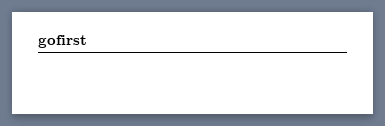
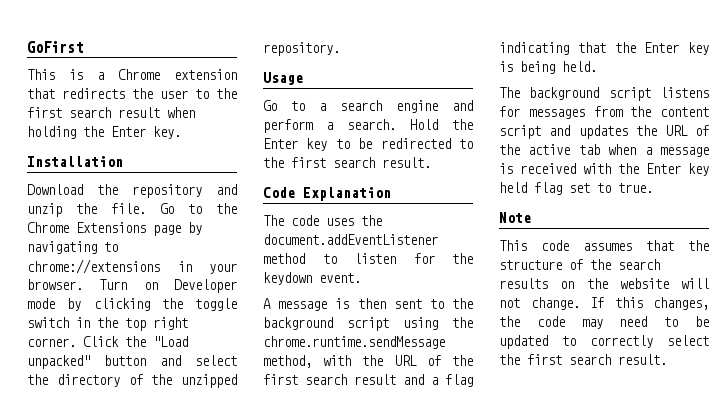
- gofirst
+ GoFirst
+ This is a Chrome extension that redirects the user to the first search result when holding the Enter key.
+ Installation
+ Download the repository and unzip the file. Go to the Chrome Extensions page by navigating to chrome://extensions in your browser. Turn on Developer mode by clicking the toggle switch in the top right corner. Click the "Load unpacked" button and select the directory of the unzipped repository.
+ Usage
+ Go to a search engine and perform a search. Hold the Enter key to be redirected to the first search result.
+ Code Explanation
+ The code uses the document.addEventListener method to listen for the keydown event.
+ A message is then sent to the background script using the chrome.runtime.sendMessage method, with the URL of the first search result and a flag indicating that the Enter key is being held.
+ The background script listens for messages from the content script and updates the URL of the active tab when a message is received with the Enter key held flag set to true.
+ Note
+ This code assumes that the structure of the search results on the website will not change. If this changes, the code may need to be updated to correctly select the first search result.

